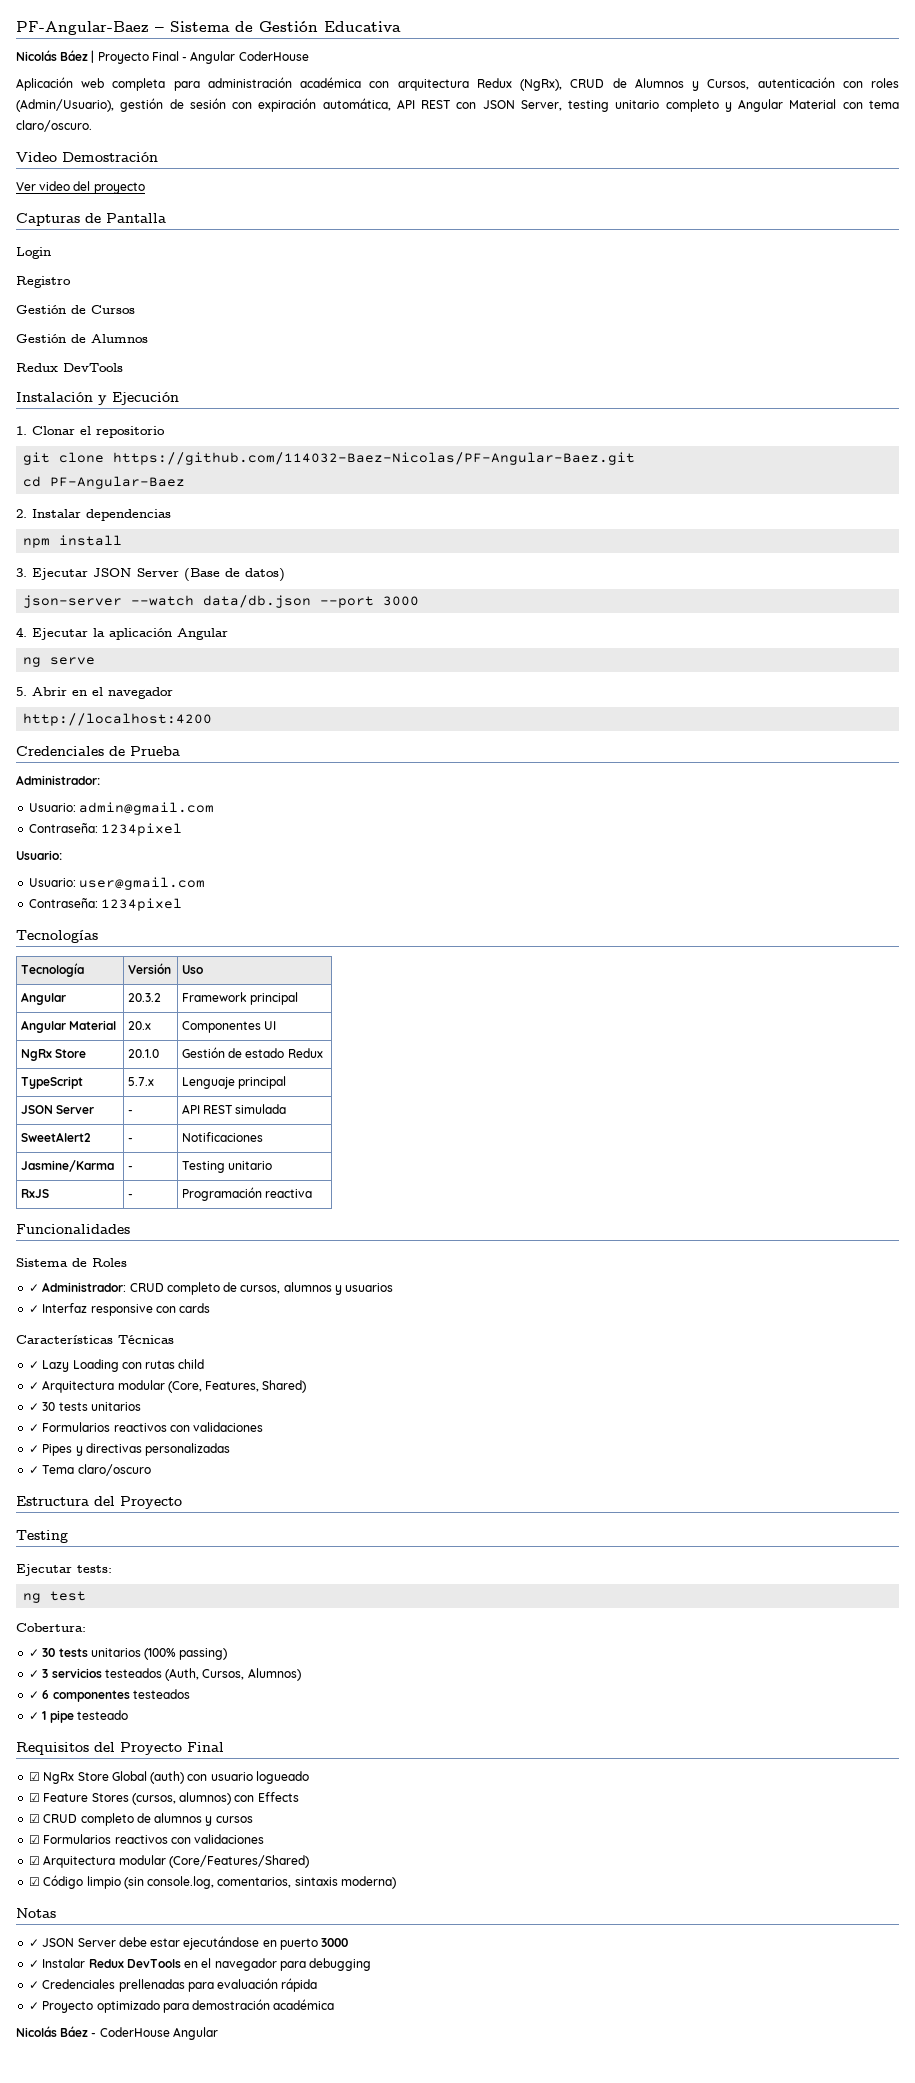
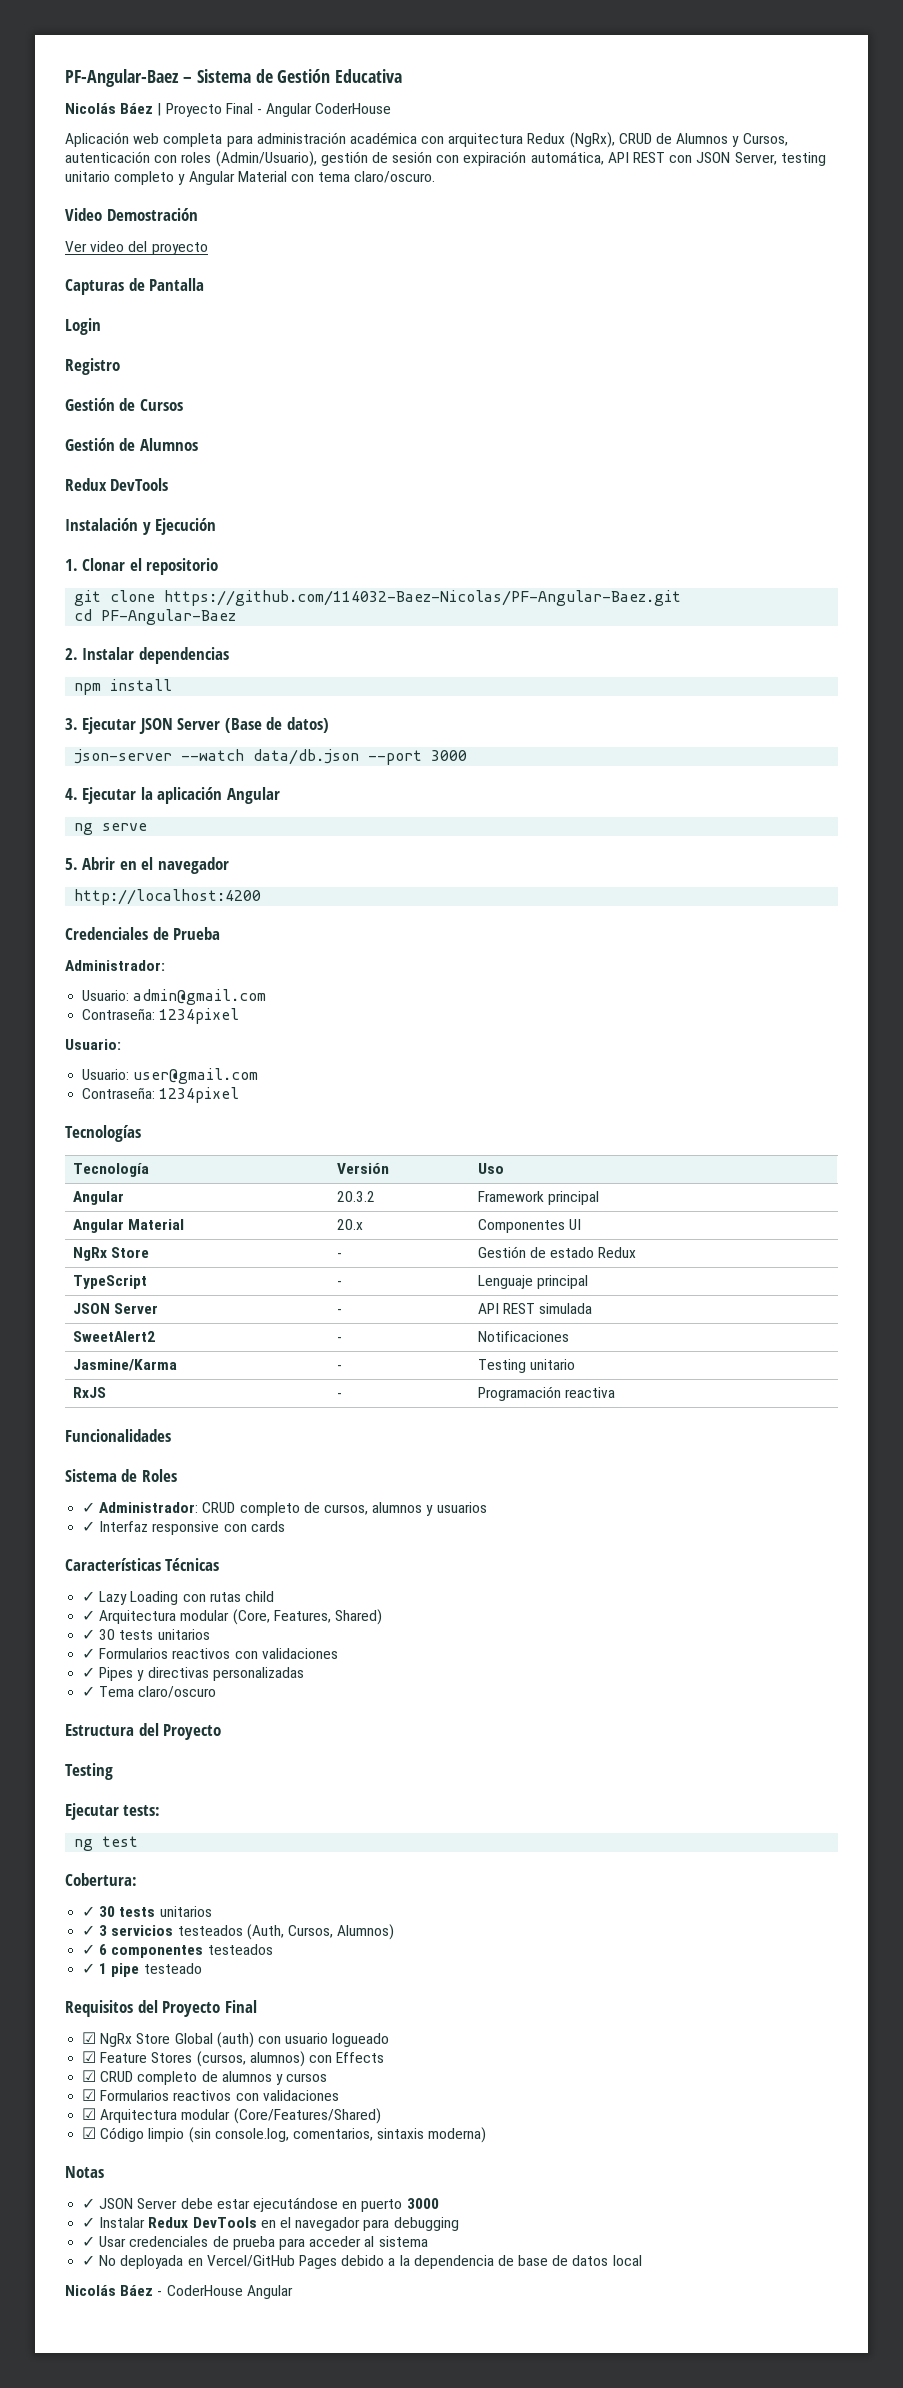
- NgRx Store | 20.1.0 | Gestión de estado Redux
+ NgRx Store | - | Gestión de estado Redux
- TypeScript | 5.7.x | Lenguaje principal
+ TypeScript | - | Lenguaje principal
  Cobertura:
- ✓ 30 tests unitarios (100% passing)
+ ✓ 30 tests unitarios
- ✓ Credenciales prellenadas para evaluación rápida
- ✓ Proyecto optimizado para demostración académica
+ ✓ Usar credenciales de prueba para acceder al sistema
+ ✓ No deployada en Vercel/GitHub Pages debido a la dependencia de base de datos local

